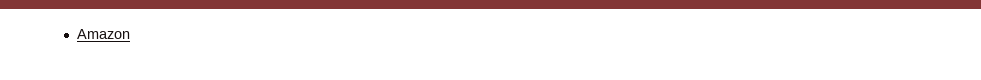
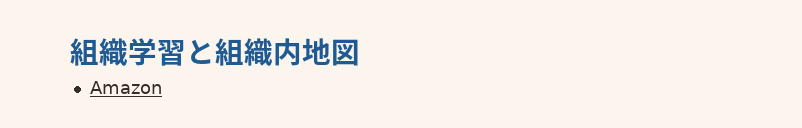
+ 組織学習と組織内地図

